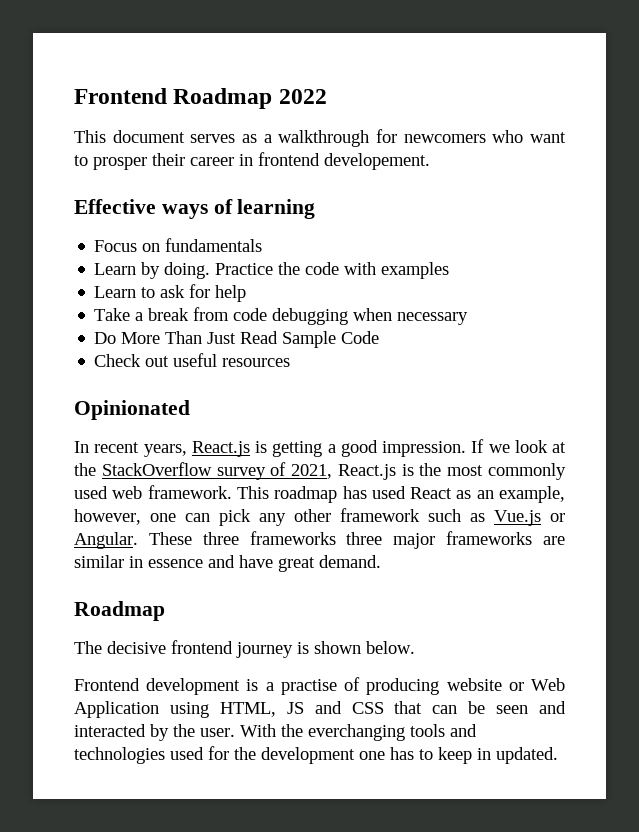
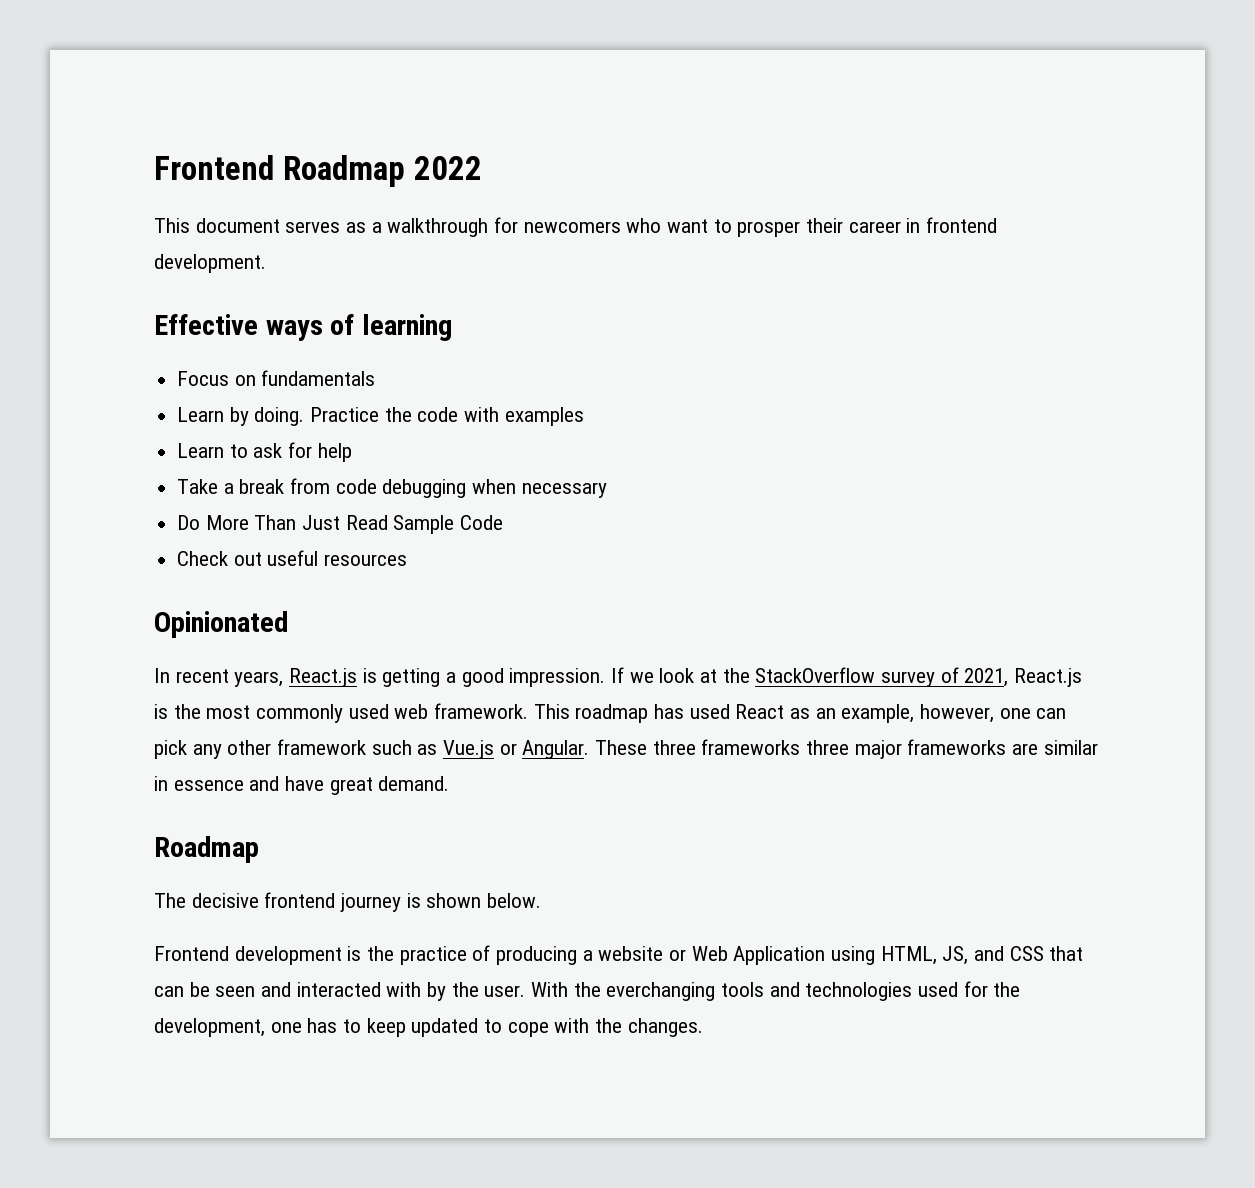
- This document serves as a walkthrough for newcomers who want to prosper their career in frontend developement.
+ This document serves as a walkthrough for newcomers who want to prosper their career in frontend development.
- Frontend development is a practise of producing website or Web Application using HTML, JS and CSS that can be seen and interacted by the user.
+ Frontend development is the practice of producing a website or Web Application using HTML, JS, and CSS that can be seen and interacted with by the user.
- With the everchanging tools and technologies used for the development one has to keep in updated.
+ With the everchanging tools and technologies used for the development, one has to keep updated to cope with the changes.

